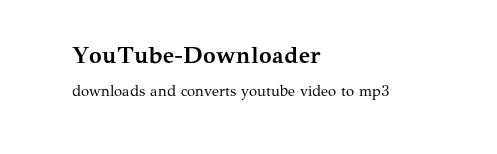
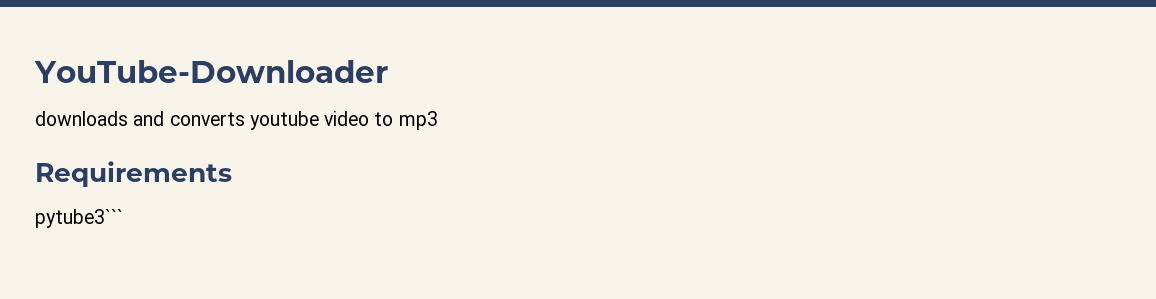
+ Requirements
+ pytube3```

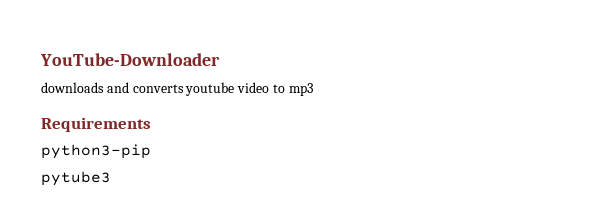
- pytube3```
+ python3-pip
+ pytube3

